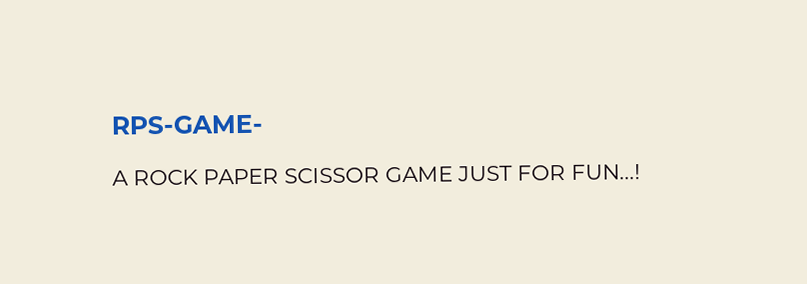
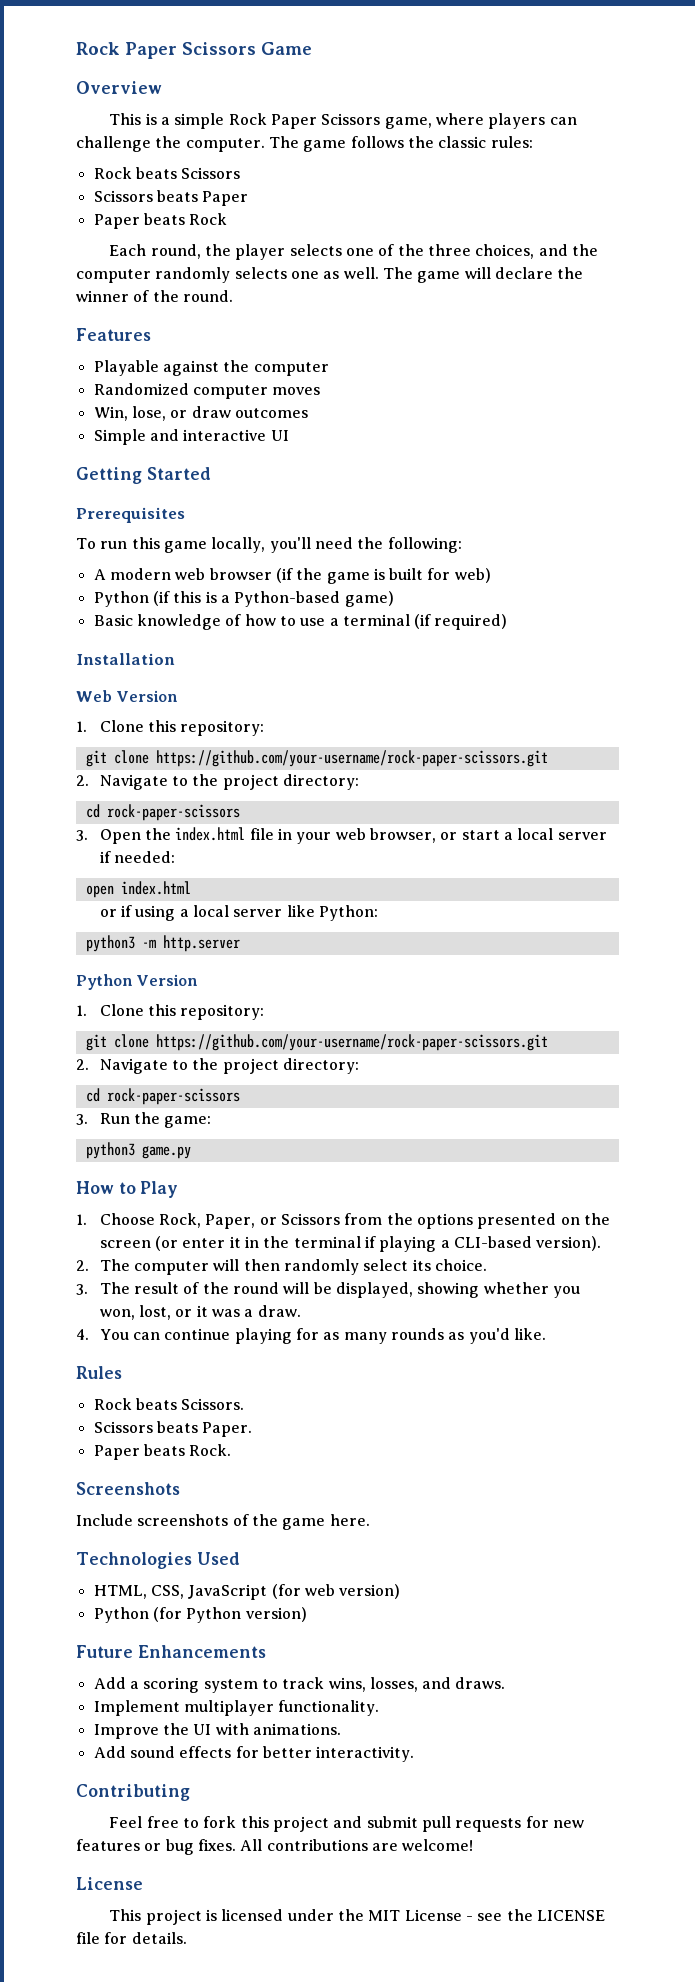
- RPS-GAME-
- A ROCK PAPER SCISSOR GAME JUST FOR FUN...!
+ Rock Paper Scissors Game
+ Overview
+ This is a simple Rock Paper Scissors game, where players can challenge the computer. The game follows the classic rules:
+ Rock beats Scissors
+ Scissors beats Paper
+ Paper beats Rock
+ Each round, the player selects one of the three choices, and the computer randomly selects one as well. The game will declare the winner of the round.
+ Features
+ Playable against the computer
+ Randomized computer moves
+ Win, lose, or draw outcomes
+ Simple and interactive UI
+ Getting Started
+ Prerequisites
+ To run this game locally, you'll need the following:
+ A modern web browser (if the game is built for web)
+ Python (if this is a Python-based game)
+ Basic knowledge of how to use a terminal (if required)
+ Installation
+ Web Version
+ 1. Clone this repository:
+ git clone https://github.com/your-username/rock-paper-scissors.git
+ 2. Navigate to the project directory:
+ cd rock-paper-scissors
+ 3. Open the index.html file in your web browser, or start a local server if needed:
+ open index.html
+ or if using a local server like Python:
+ python3 -m http.server
+ Python Version
+ 1. Clone this repository:
+ git clone https://github.com/your-username/rock-paper-scissors.git
+ 2. Navigate to the project directory:
+ cd rock-paper-scissors
+ 3. Run the game:
+ python3 game.py
+ How to Play
+ 1. Choose Rock, Paper, or Scissors from the options presented on the screen (or enter it in the terminal if playing a CLI-based version).
+ 2. The computer will then randomly select its choice.
+ 3. The result of the round will be displayed, showing whether you won, lost, or it was a draw.
+ 4. You can continue playing for as many rounds as you'd like.
+ Rules
+ Rock beats Scissors.
+ Scissors beats Paper.
+ Paper beats Rock.
+ Screenshots
+ Include screenshots of the game here.
+ Technologies Used
+ HTML, CSS, JavaScript (for web version)
+ Python (for Python version)
+ Future Enhancements
+ Add a scoring system to track wins, losses, and draws.
+ Implement multiplayer functionality.
+ Improve the UI with animations.
+ Add sound effects for better interactivity.
+ Contributing
+ Feel free to fork this project and submit pull requests for new features or bug fixes. All contributions are welcome!
+ License
+ This project is licensed under the MIT License - see the LICENSE file for details.

